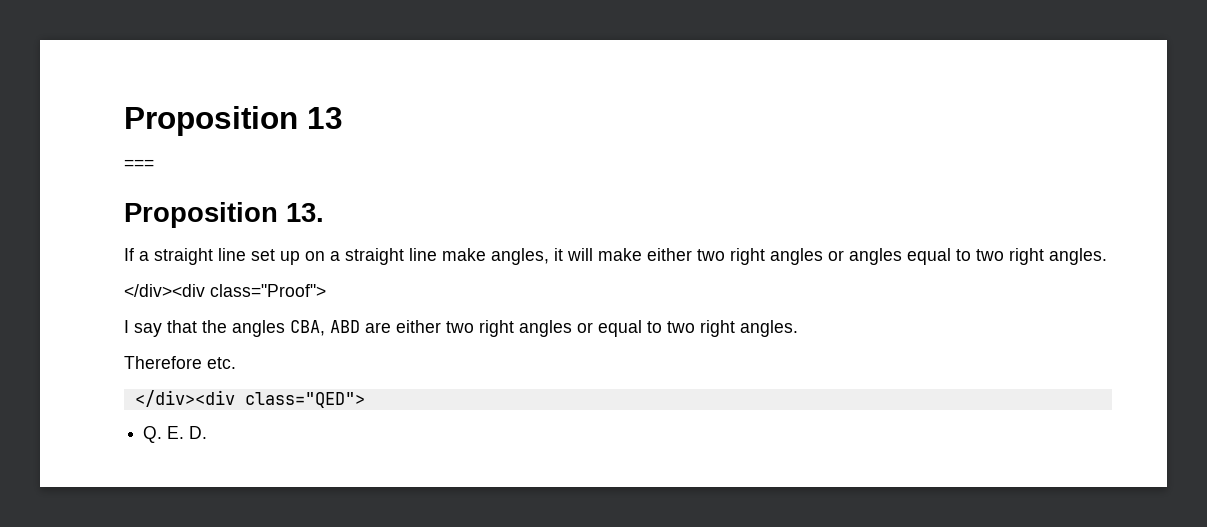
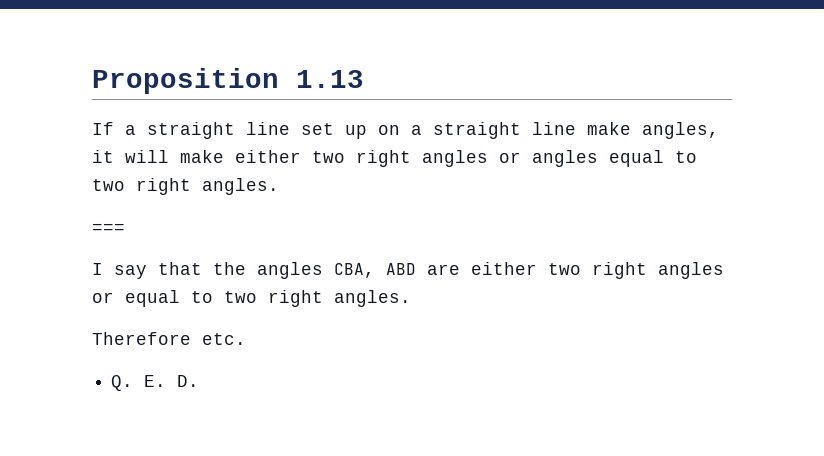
- Proposition 13
- ===
- Proposition 13.
+ Proposition 1.13
- </div><div class="Proof">
+ ===
- </div><div class="QED">

